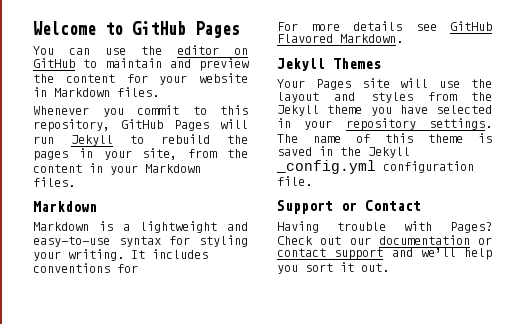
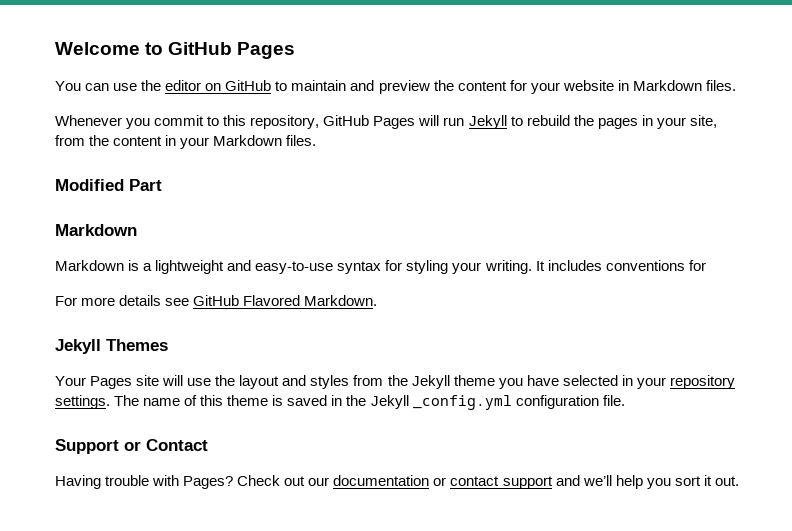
+ Modified Part

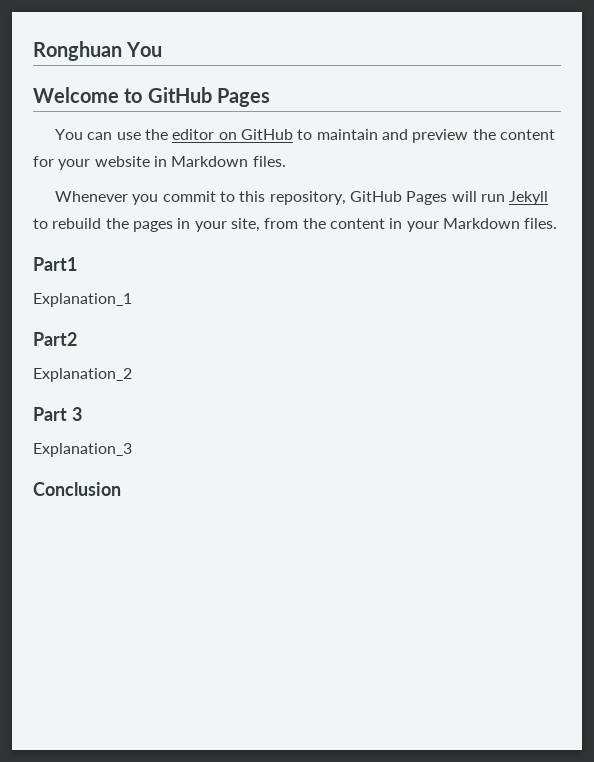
+ Ronghuan You
- Modified Part
- Markdown
- Markdown is a lightweight and easy-to-use syntax for styling your writing. It includes conventions for
- For more details see GitHub Flavored Markdown.
- Jekyll Themes
- Your Pages site will use the layout and styles from the Jekyll theme you have selected in your repository settings. The name of this theme is saved in the Jekyll _config.yml configuration file.
- Support or Contact
- Having trouble with Pages? Check out our documentation or contact support and we’ll help you sort it out.
+ Part1
+ Explanation_1
+ Part2
+ Explanation_2
+ Part 3
+ Explanation_3
+ Conclusion

